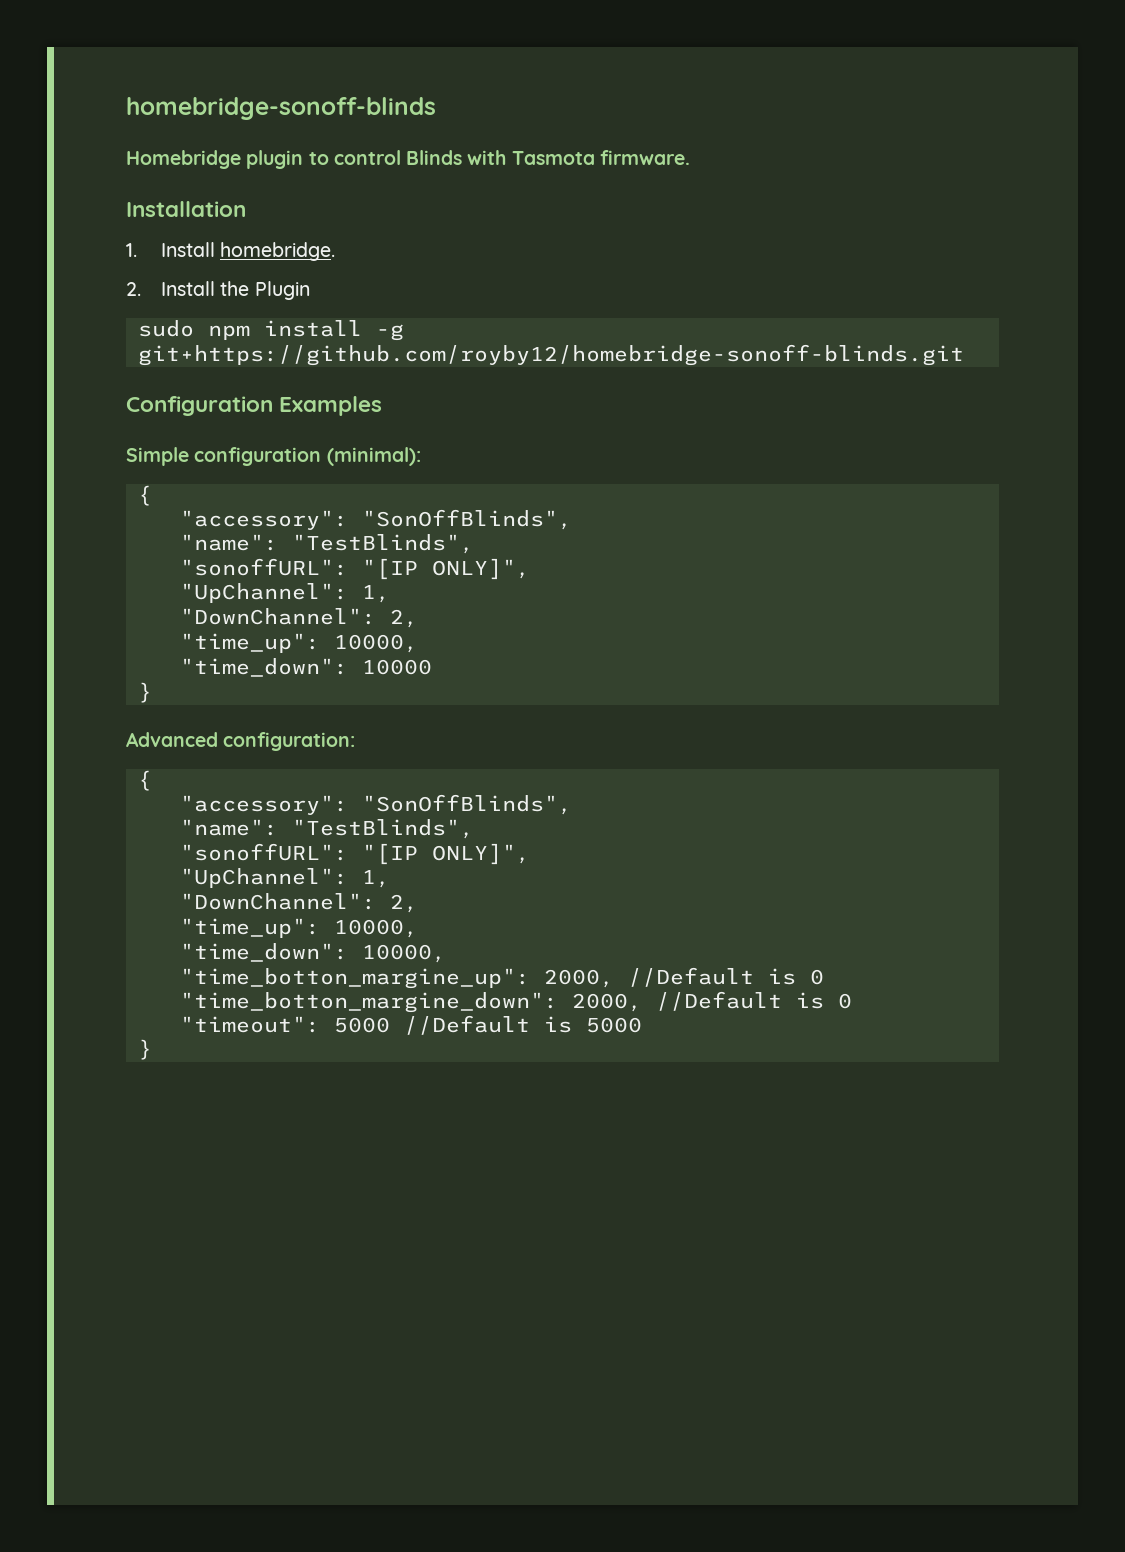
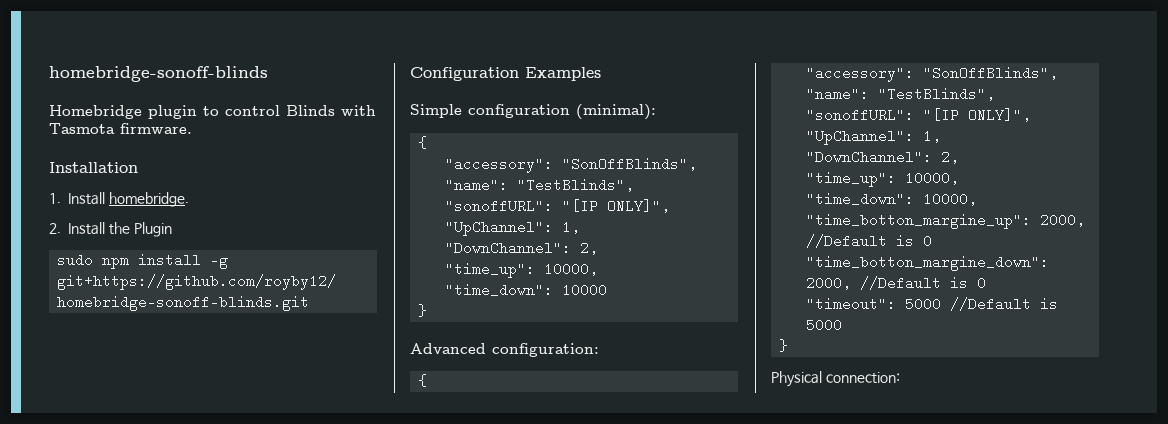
+ Physical connection:

